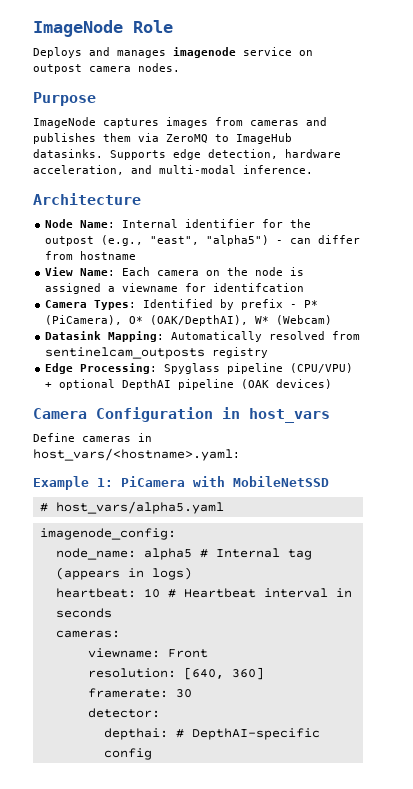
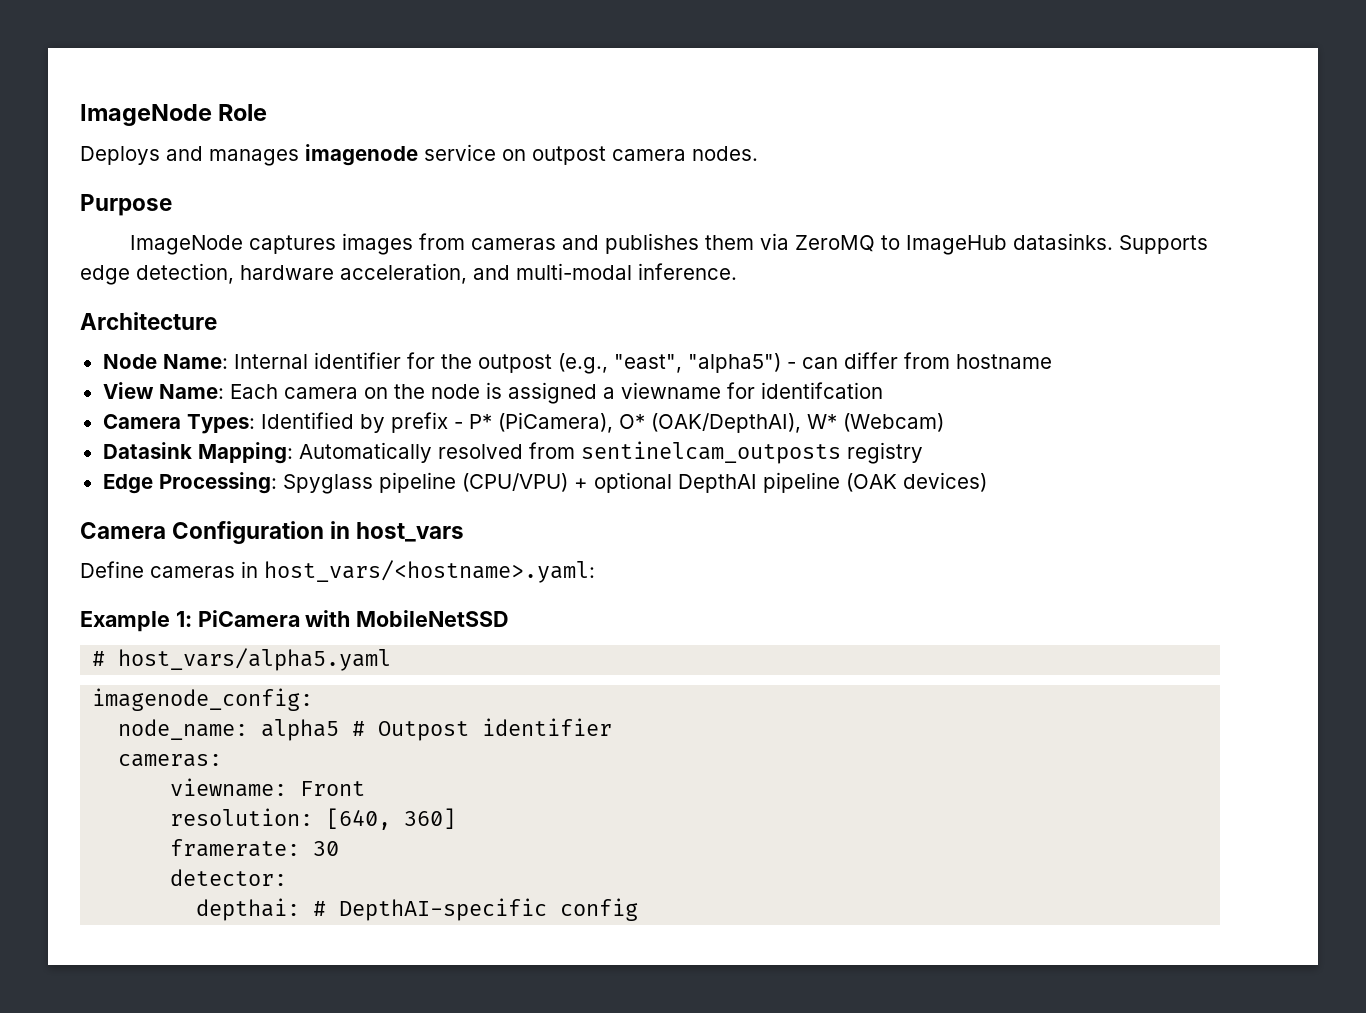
- node_name: alpha5 # Internal tag (appears in logs)
- heartbeat: 10 # Heartbeat interval in seconds
+ node_name: alpha5 # Outpost identifier

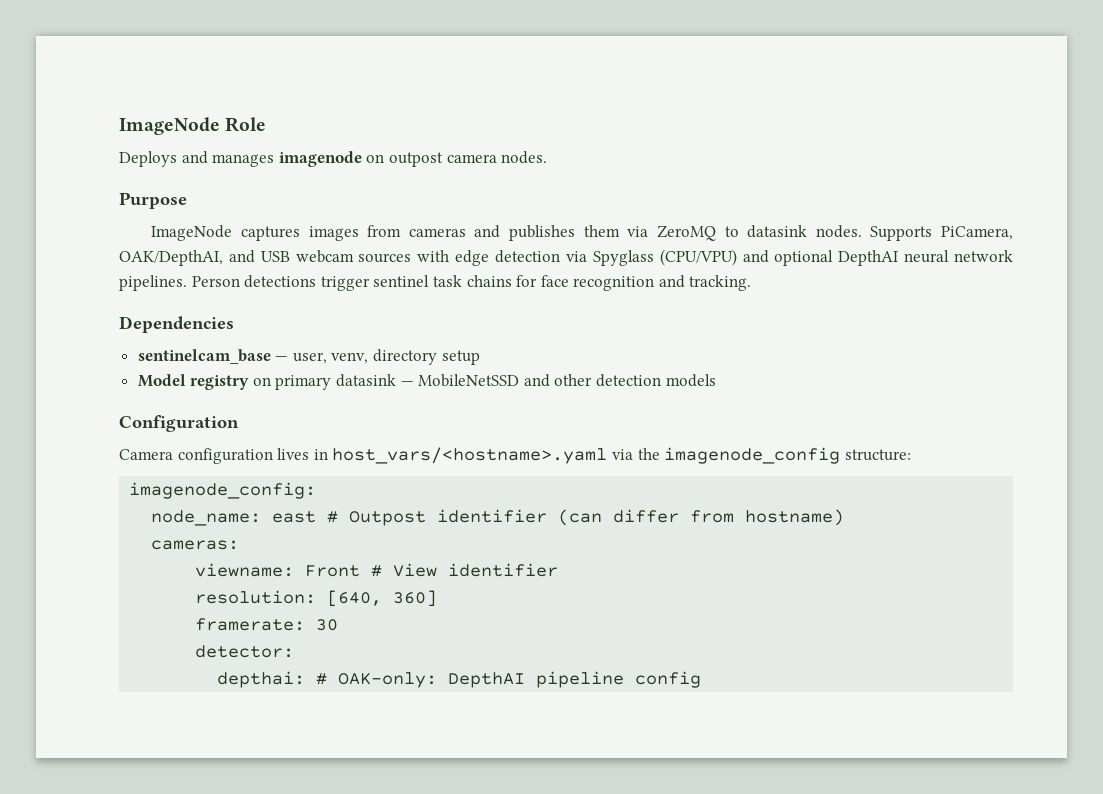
- Deploys and manages imagenode service on outpost camera nodes.
+ Deploys and manages imagenode on outpost camera nodes.
- ImageNode captures images from cameras and publishes them via ZeroMQ to ImageHub datasinks. Supports edge detection, hardware acceleration, and multi-modal inference.
- Architecture
- Node Name: Internal identifier for the outpost (e.g., "east", "alpha5") - can differ from hostname
- View Name: Each camera on the node is assigned a viewname for identifcation
- Camera Types: Identified by prefix - P* (PiCamera), O* (OAK/DepthAI), W* (Webcam)
- Datasink Mapping: Automatically resolved from sentinelcam_outposts registry
- Edge Processing: Spyglass pipeline (CPU/VPU) + optional DepthAI pipeline (OAK devices)
- Camera Configuration in host_vars
- Define cameras in host_vars/<hostname>.yaml:
- Example 1: PiCamera with MobileNetSSD
- # host_vars/alpha5.yaml
+ ImageNode captures images from cameras and publishes them via ZeroMQ to datasink nodes. Supports PiCamera, OAK/DepthAI, and USB webcam sources with edge detection via Spyglass (CPU/VPU) and optional DepthAI neural network pipelines. Person detections trigger sentinel task chains for face recognition and tracking.
+ Dependencies
+ sentinelcam_base — user, venv, directory setup
+ Model registry on primary datasink — MobileNetSSD and other detection models
+ Configuration
+ Camera configuration lives in host_vars/<hostname>.yaml via the imagenode_config structure:
- node_name: alpha5 # Outpost identifier
+ node_name: east # Outpost identifier (can differ from hostname)
- viewname: Front
+ viewname: Front # View identifier
- depthai: # DepthAI-specific config
+ depthai: # OAK-only: DepthAI pipeline config

